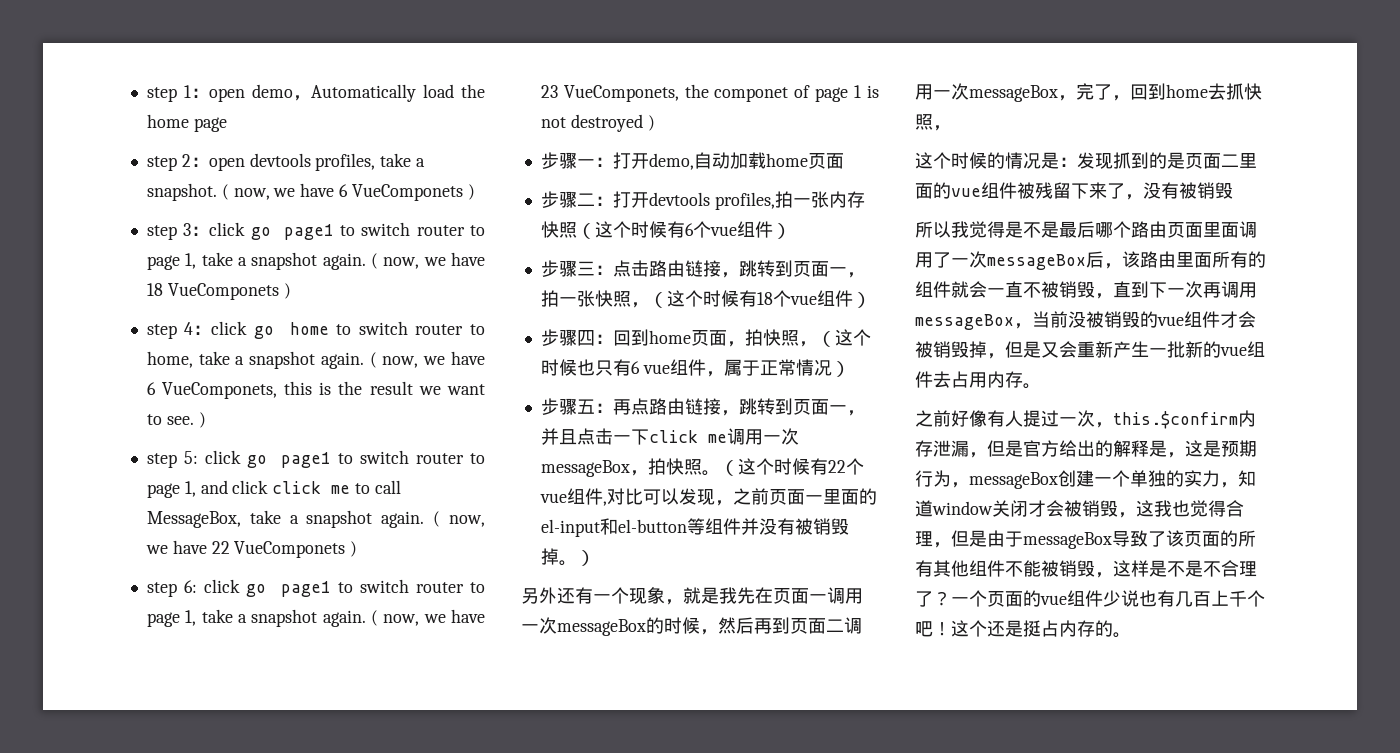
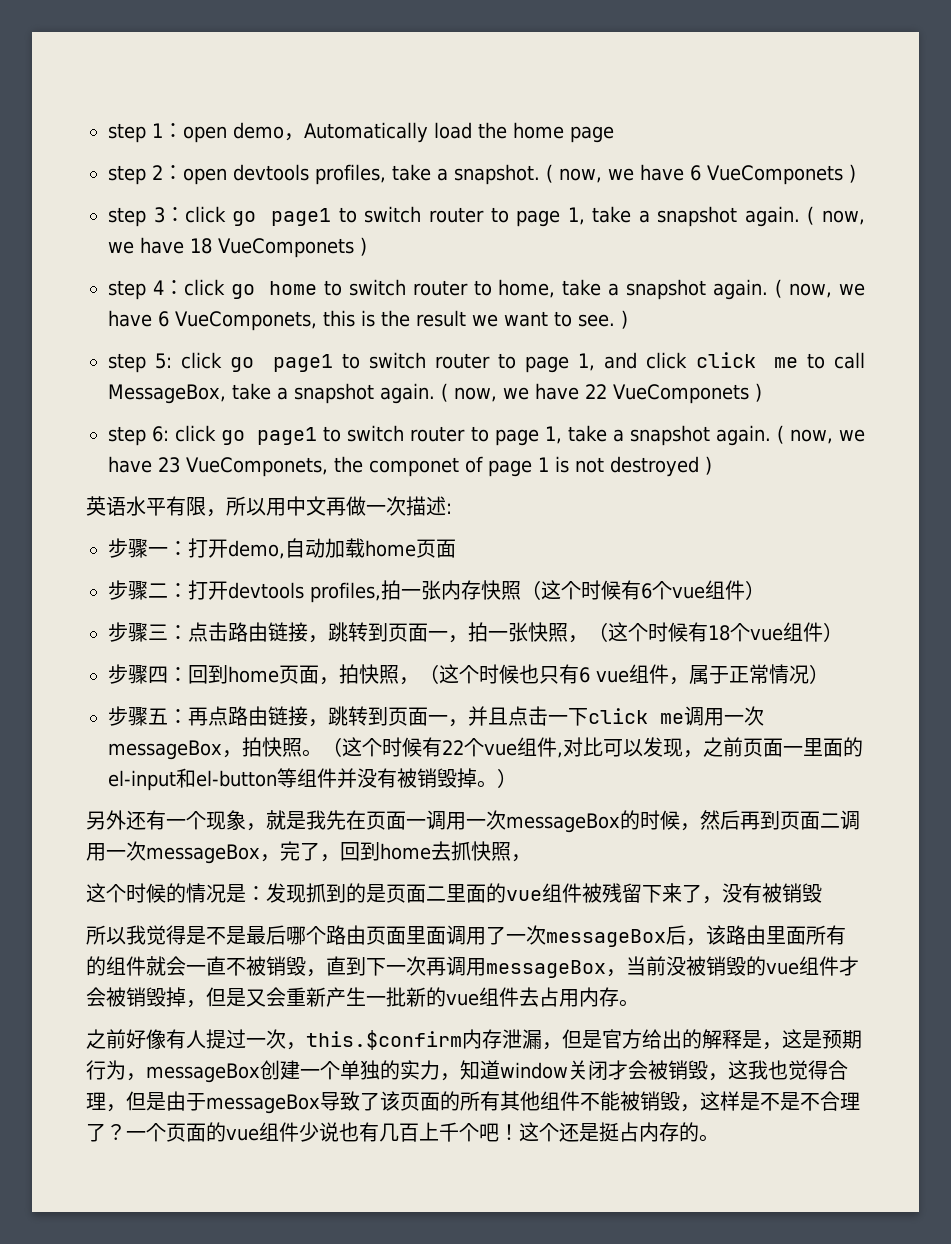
+ 英语水平有限，所以用中文再做一次描述:

